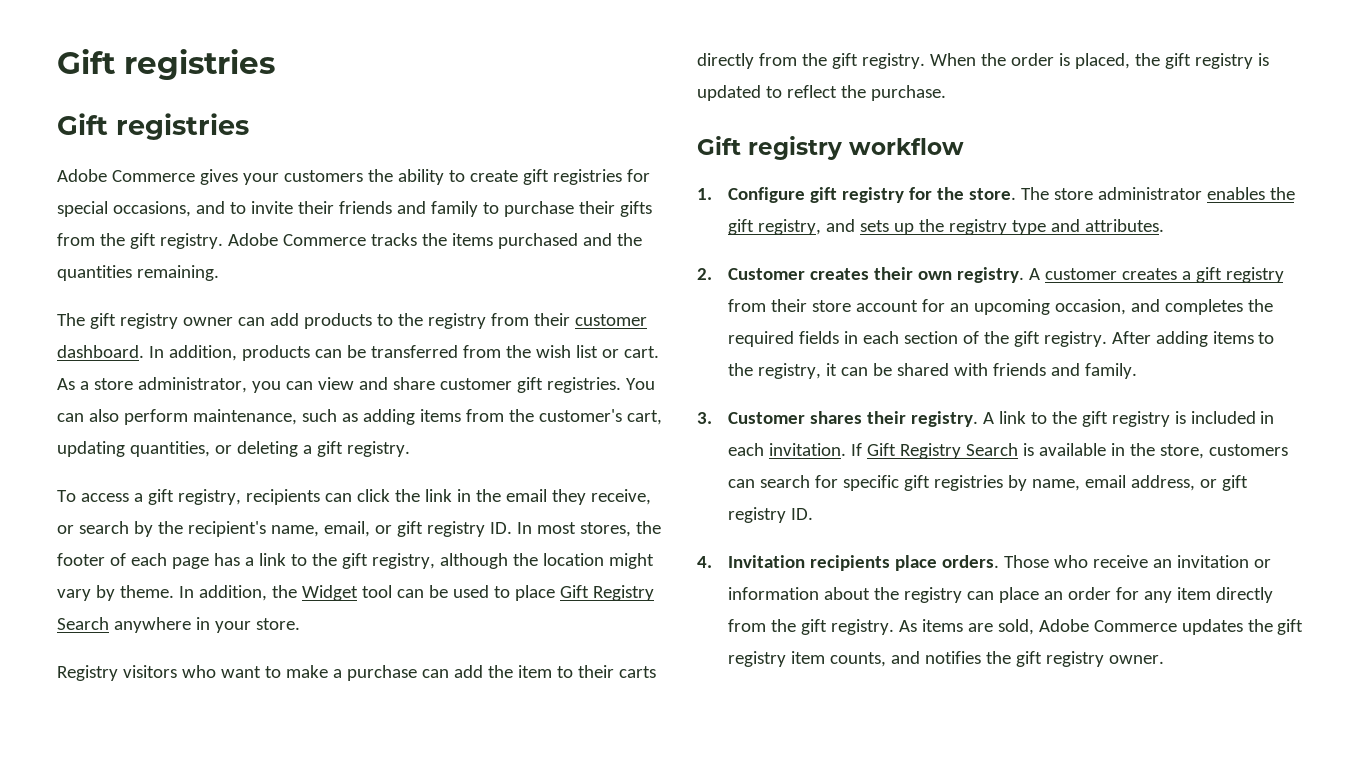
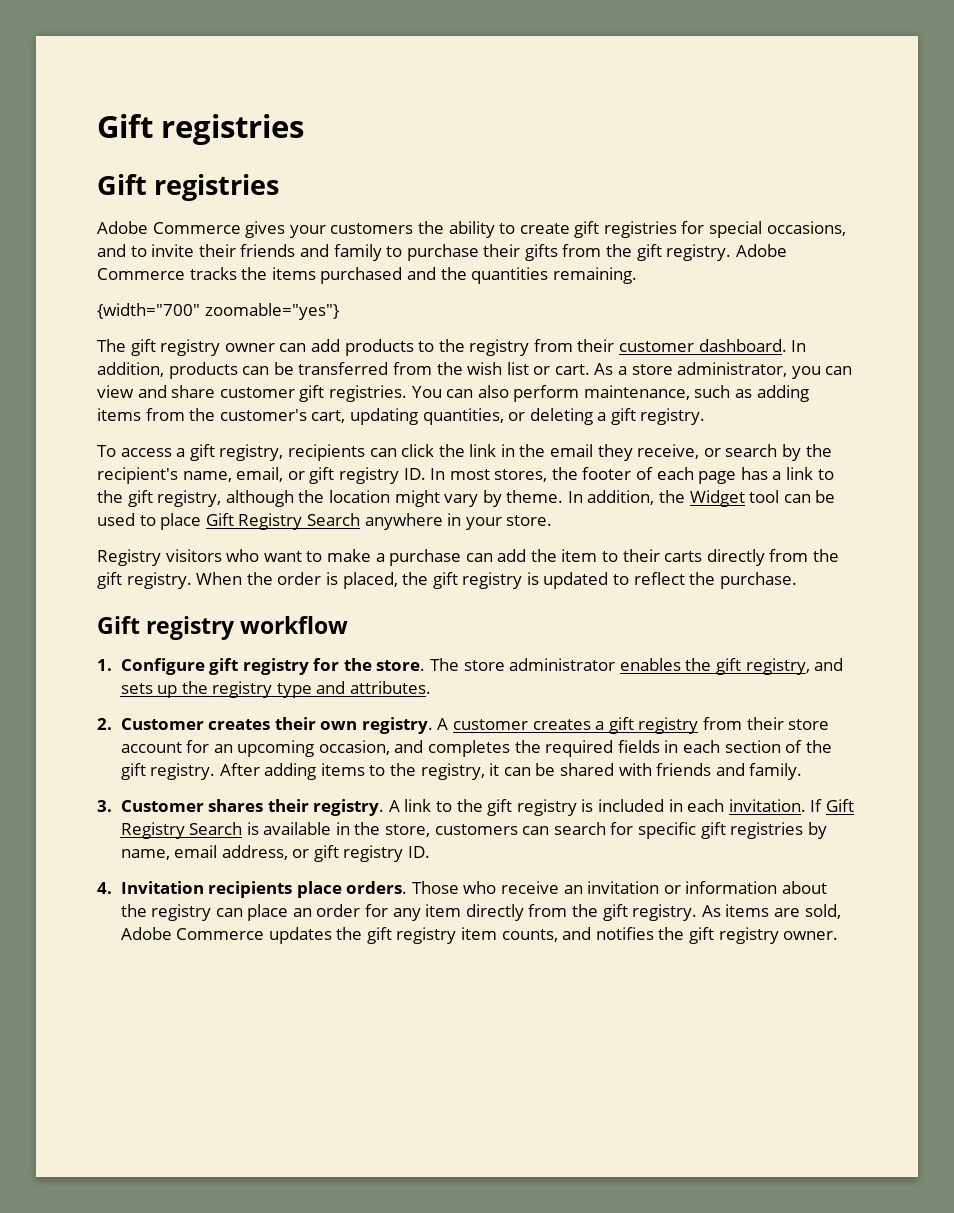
+ {width="700" zoomable="yes"}

